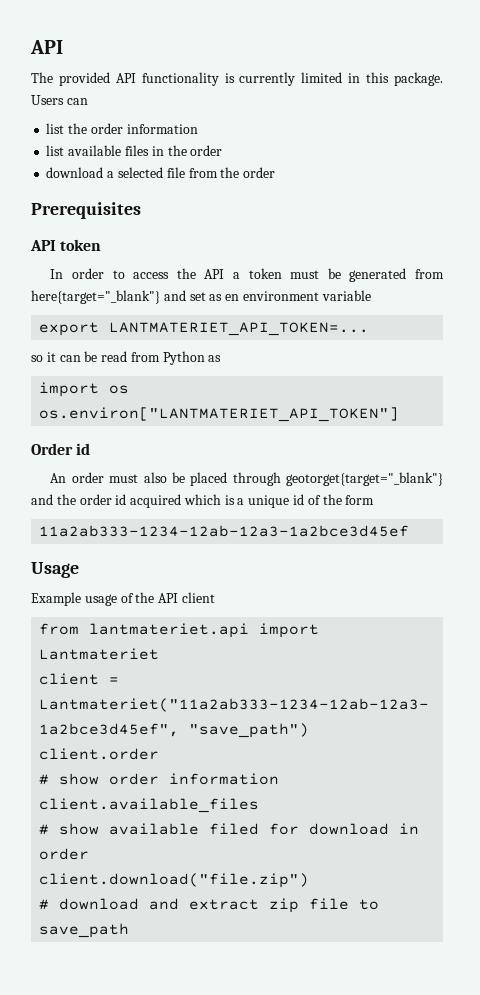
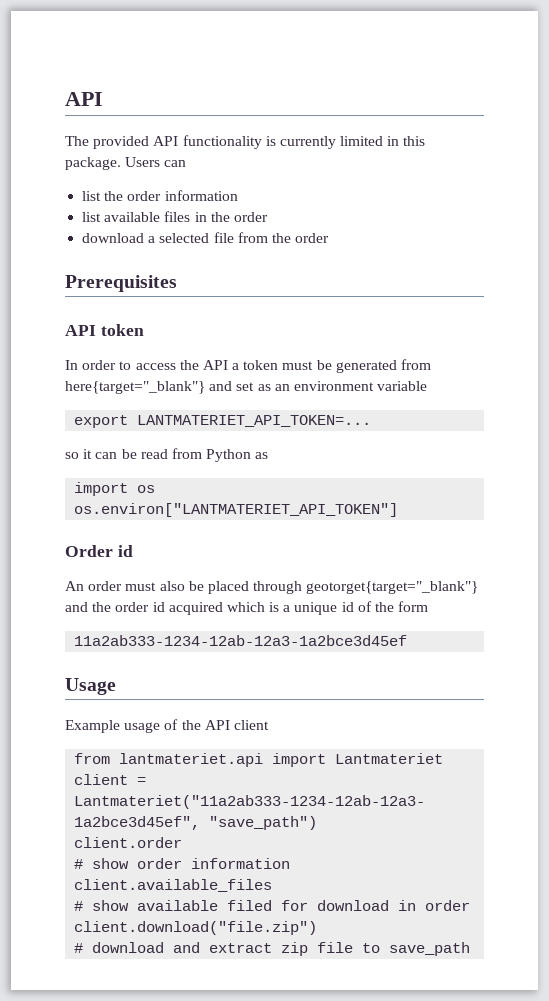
- In order to access the API a token must be generated from here{target="_blank"} and set as en environment variable
+ In order to access the API a token must be generated from here{target="_blank"} and set as an environment variable

